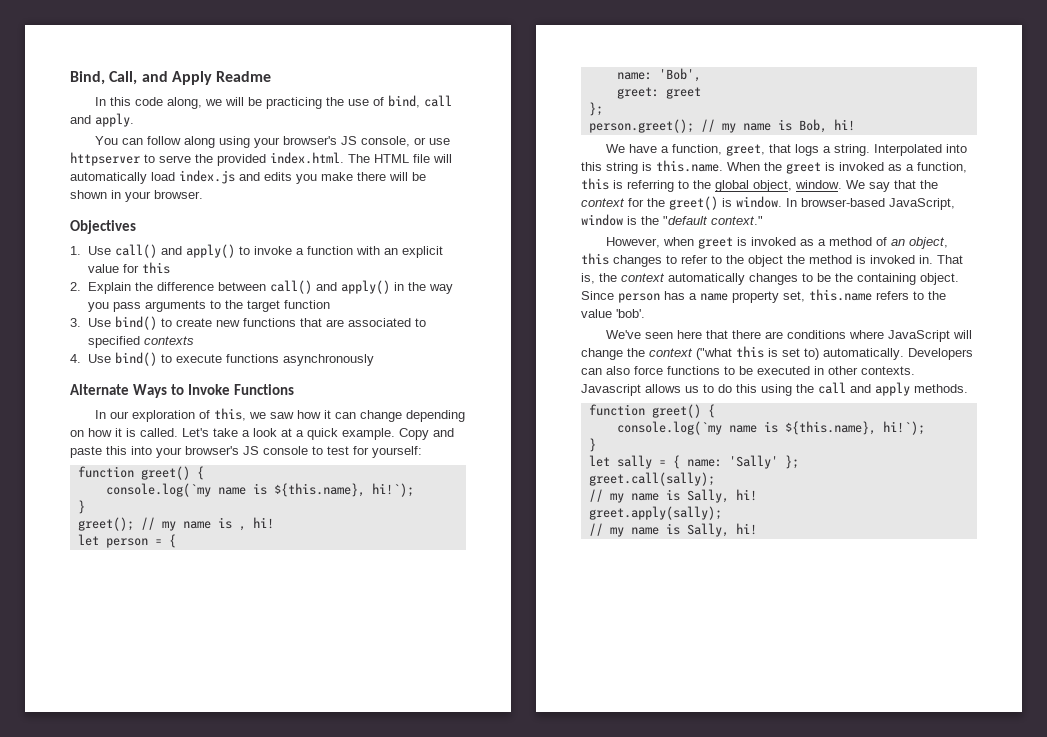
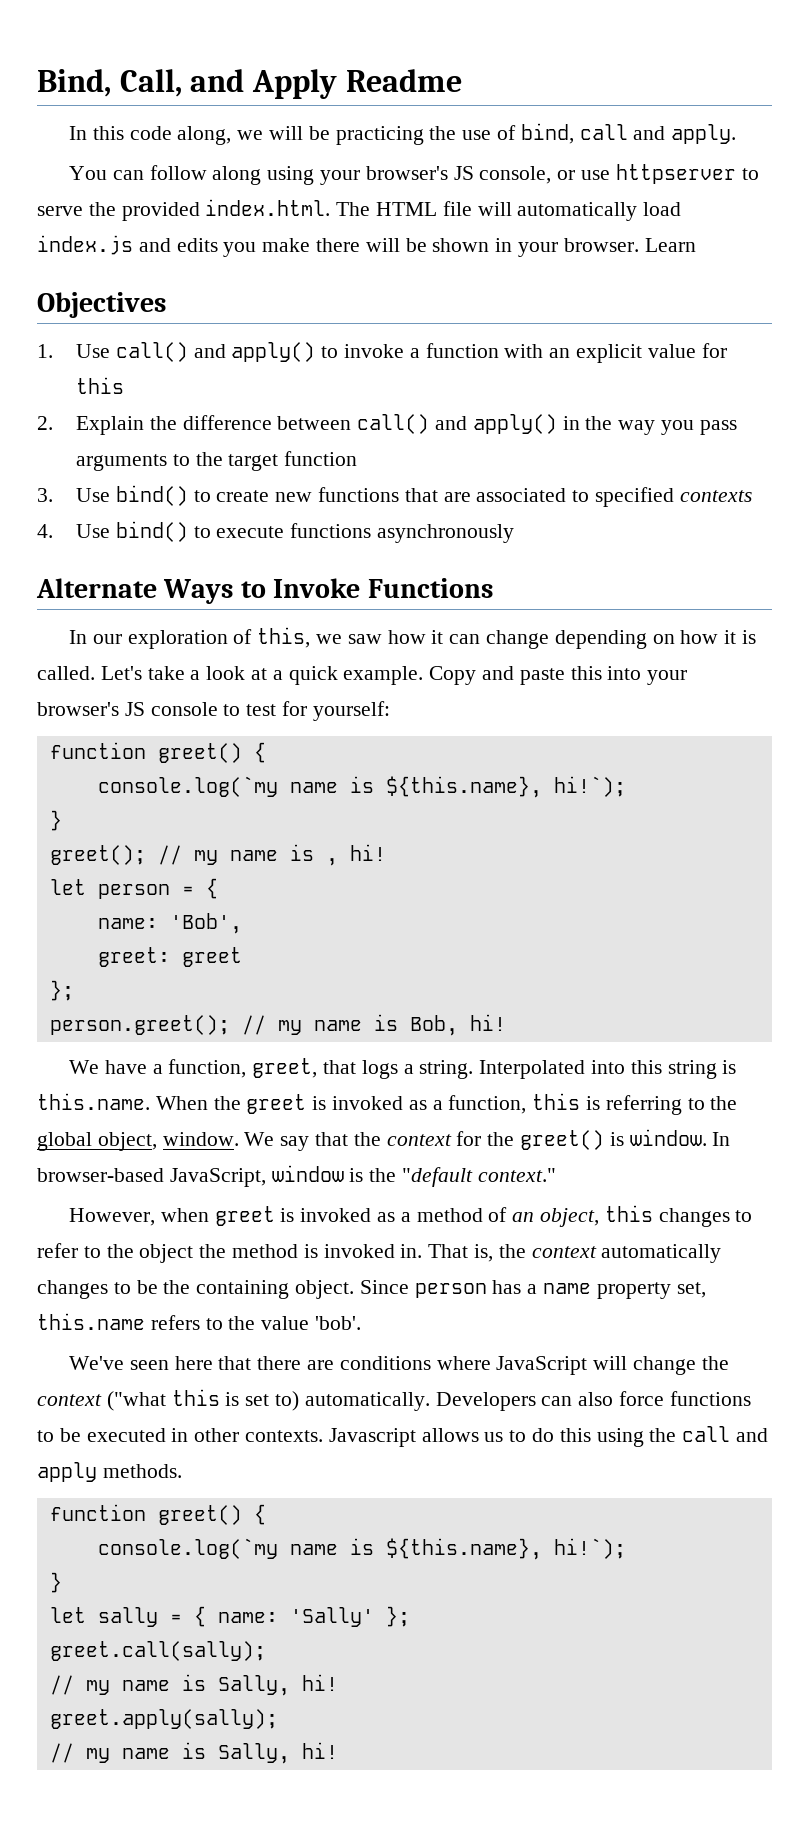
+ Learn

